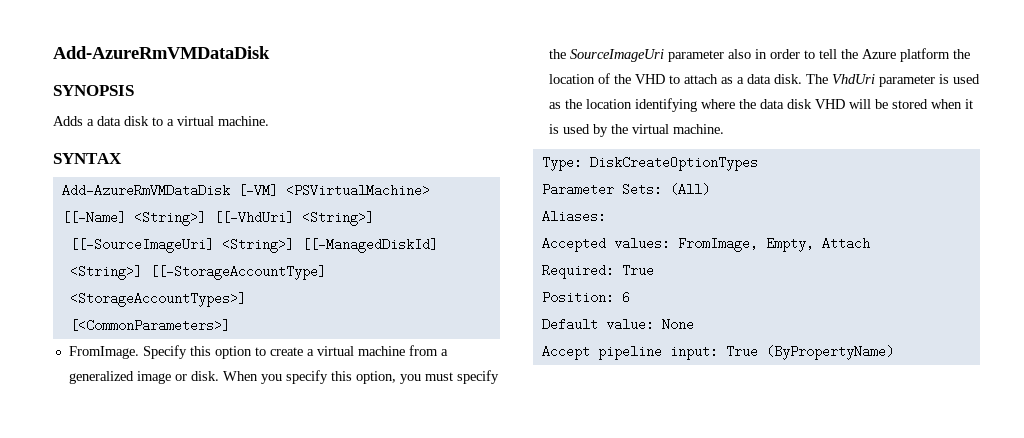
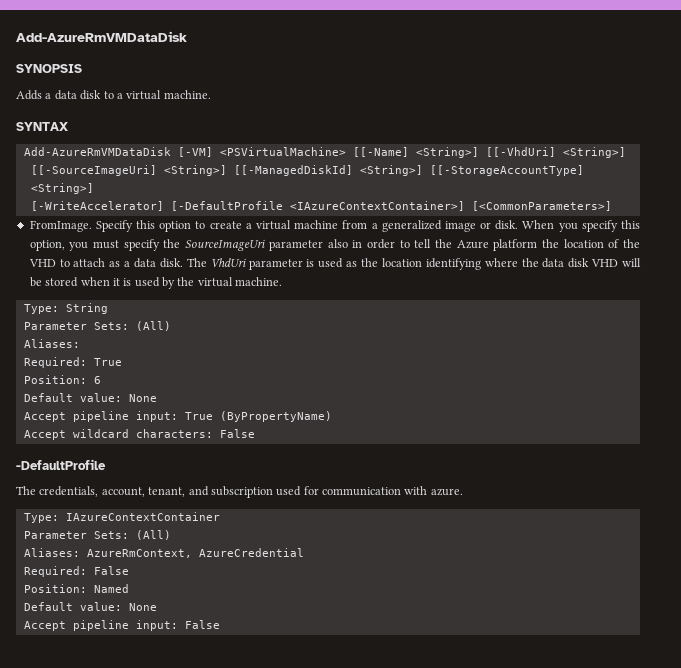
- [[-SourceImageUri] <String>] [[-ManagedDiskId] <String>] [[-StorageAccountType] <StorageAccountTypes>]
- [<CommonParameters>]
+ [[-SourceImageUri] <String>] [[-ManagedDiskId] <String>] [[-StorageAccountType] <String>]
+ [-WriteAccelerator] [-DefaultProfile <IAzureContextContainer>] [<CommonParameters>]
- Type: DiskCreateOptionTypes
+ Type: String
  Parameter Sets: (All)
  Aliases:
- Accepted values: FromImage, Empty, Attach
+ Accept wildcard characters: False
+ -DefaultProfile
+ The credentials, account, tenant, and subscription used for communication with azure.
+ Type: IAzureContextContainer
+ Parameter Sets: (All)
+ Aliases: AzureRmContext, AzureCredential
+ Required: False
+ Position: Named
+ Default value: None
+ Accept pipeline input: False

